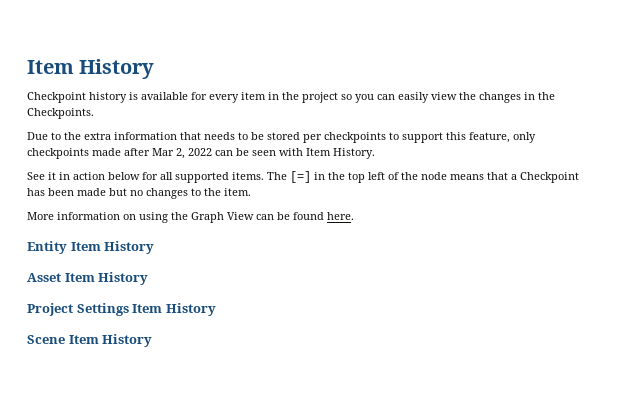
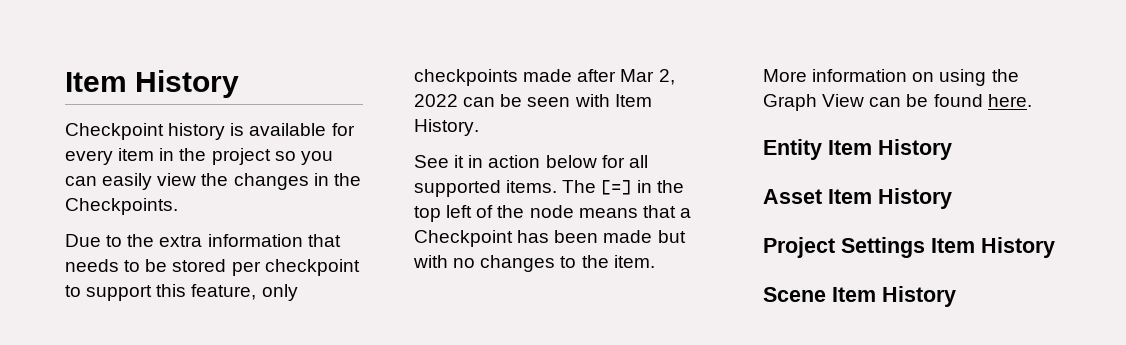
- Due to the extra information that needs to be stored per checkpoints to support this feature, only checkpoints made after Mar 2, 2022 can be seen with Item History.
+ Due to the extra information that needs to be stored per checkpoint to support this feature, only checkpoints made after Mar 2, 2022 can be seen with Item History.
- The [=] in the top left of the node means that a Checkpoint has been made but no changes to the item.
+ The [=] in the top left of the node means that a Checkpoint has been made but with no changes to the item.

